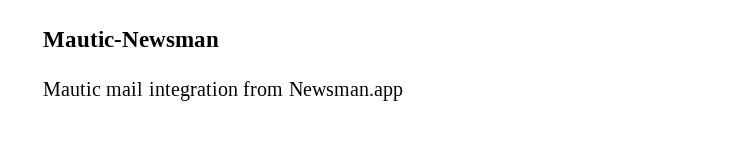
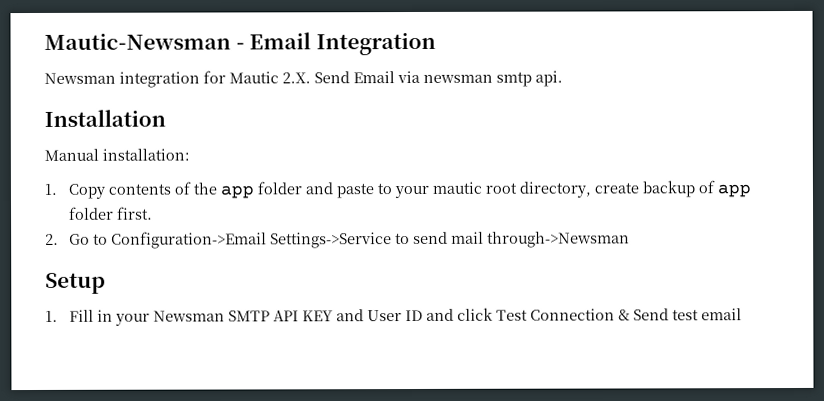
- Mautic-Newsman
- Mautic mail integration from Newsman.app
+ Mautic-Newsman - Email Integration
+ Newsman integration for Mautic 2.X. Send Email via newsman smtp api.
+ Installation
+ Manual installation:
+ 1. Copy contents of the app folder and paste to your mautic root directory, create backup of app folder first.
+ 2. Go to Configuration->Email Settings->Service to send mail through->Newsman
+ Setup
+ 1. Fill in your Newsman SMTP API KEY and User ID and click Test Connection & Send test email

